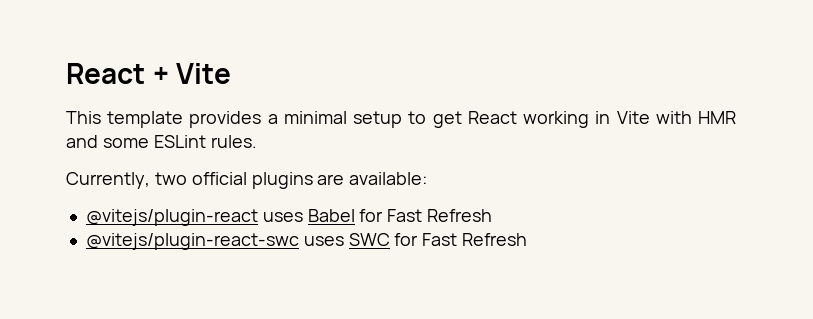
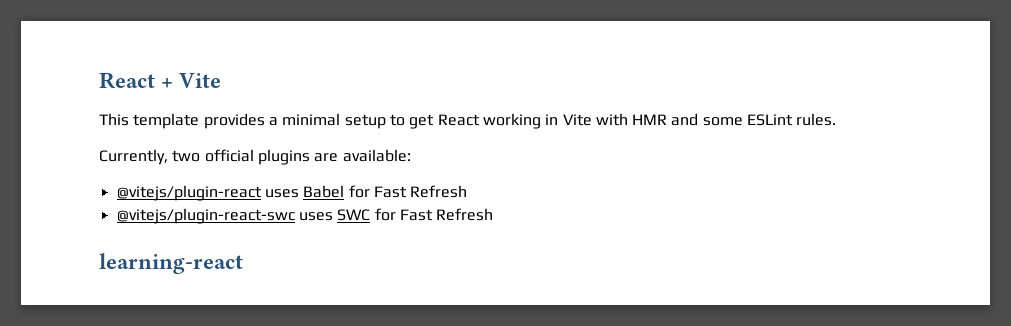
+ learning-react

